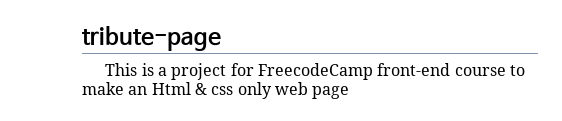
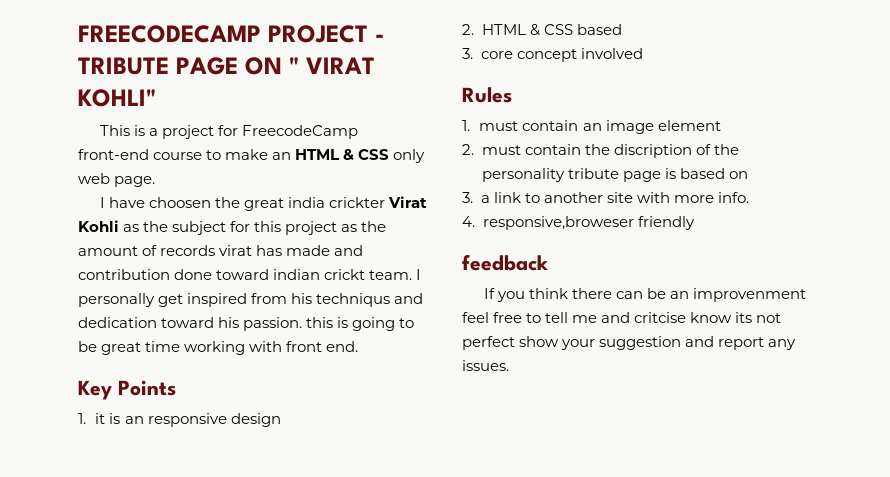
- tribute-page
+ FREECODECAMP PROJECT - TRIBUTE PAGE ON " VIRAT KOHLI"
- This is a project for FreecodeCamp front-end course to make an Html & css only web page
+ This is a project for FreecodeCamp front-end course to make an HTML & CSS only web page.
+ I have choosen the great india crickter Virat Kohli as the subject for this project as the amount of records virat has made and contribution done toward indian crickt team. I personally get inspired from his techniqus and dedication toward his passion. this is going to be great time working with front end.
+ Key Points
+ 1. it is an responsive design
+ 2. HTML & CSS based
+ 3. core concept involved
+ Rules
+ 1. must contain an image element
+ 2. must contain the discription of the personality tribute page is based on
+ 3. a link to another site with more info.
+ 4. responsive,broweser friendly
+ feedback
+ If you think there can be an improvenment feel free to tell me and critcise know its not perfect show your suggestion and report any issues.

